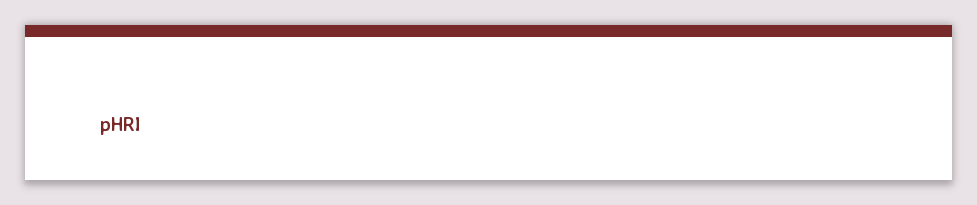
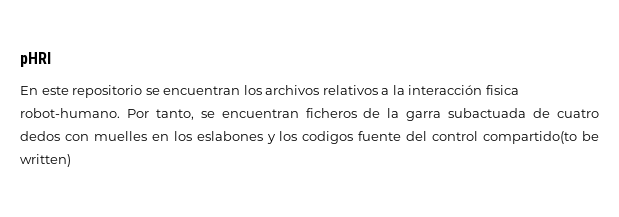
+ En este repositorio se encuentran los archivos relativos a la interacción fisica robot-humano. Por tanto, se encuentran ficheros de la garra subactuada de cuatro dedos con muelles en los eslabones y los codigos fuente del control compartido(to be written)

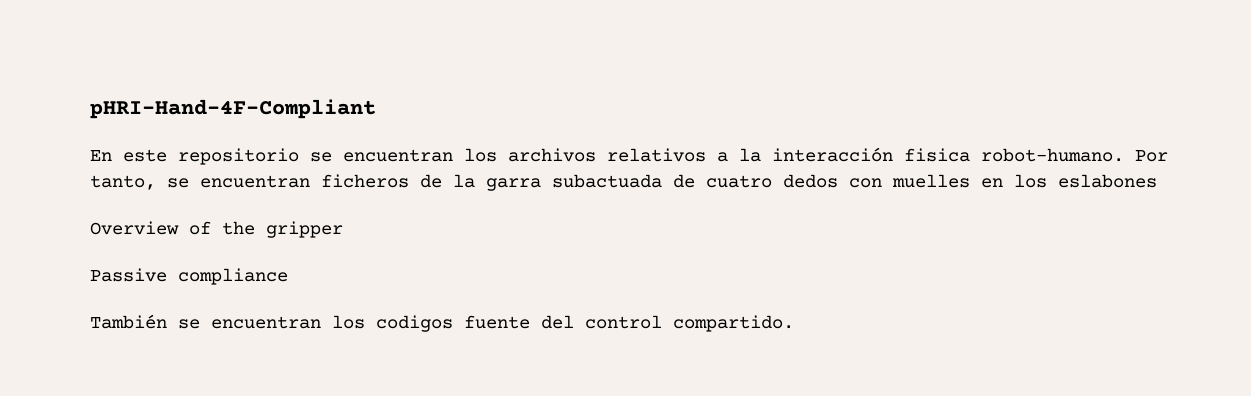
- pHRI
+ pHRI-Hand-4F-Compliant
- Por tanto, se encuentran ficheros de la garra subactuada de cuatro dedos con muelles en los eslabones y los codigos fuente del control compartido(to be written)
+ Por tanto, se encuentran ficheros de la garra subactuada de cuatro dedos con muelles en los eslabones
+ Overview of the gripper
+ Passive compliance
+ También se encuentran los codigos fuente del control compartido.

